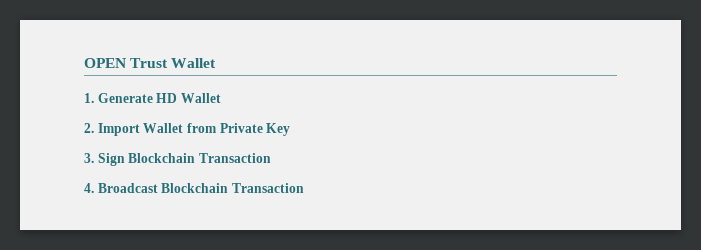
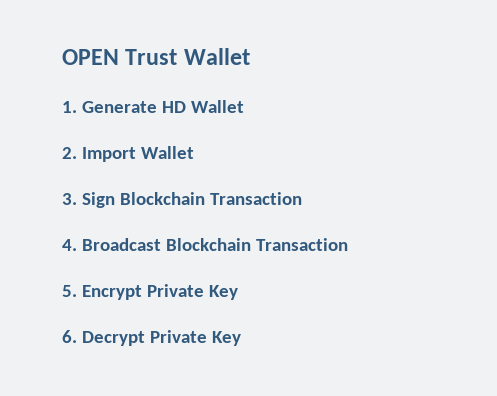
- 2. Import Wallet from Private Key
+ 2. Import Wallet
+ 5. Encrypt Private Key
+ 6. Decrypt Private Key

